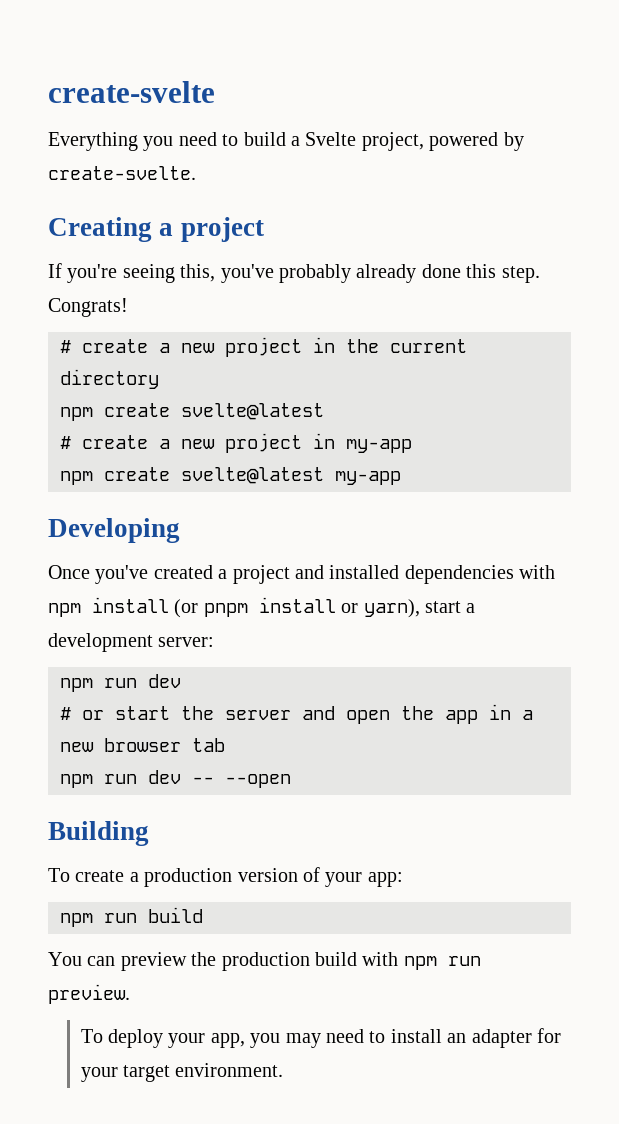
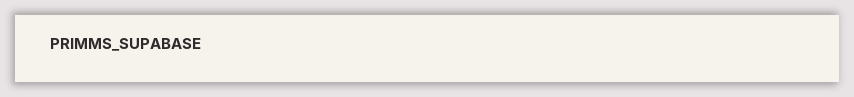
- create-svelte
- Everything you need to build a Svelte project, powered by create-svelte.
- Creating a project
- If you're seeing this, you've probably already done this step. Congrats!
- # create a new project in the current directory
- npm create svelte@latest
- # create a new project in my-app
- npm create svelte@latest my-app
- Developing
- Once you've created a project and installed dependencies with npm install (or pnpm install or yarn), start a development server:
- npm run dev
- # or start the server and open the app in a new browser tab
- npm run dev -- --open
- Building
- To create a production version of your app:
- npm run build
- You can preview the production build with npm run preview.
- To deploy your app, you may need to install an adapter for your target environment.
+ PRIMMS_SUPABASE

